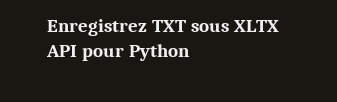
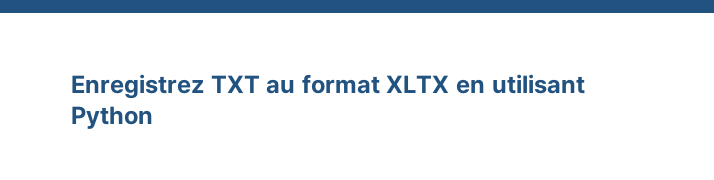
- Enregistrez TXT sous XLTX API pour Python
+ Enregistrez TXT au format XLTX en utilisant Python

